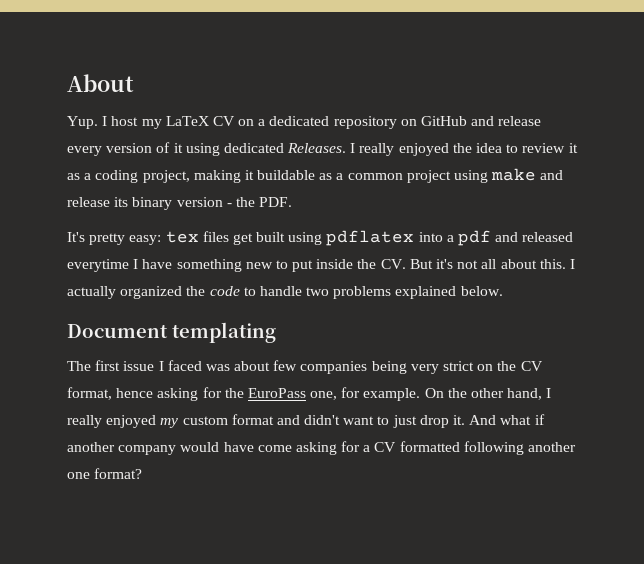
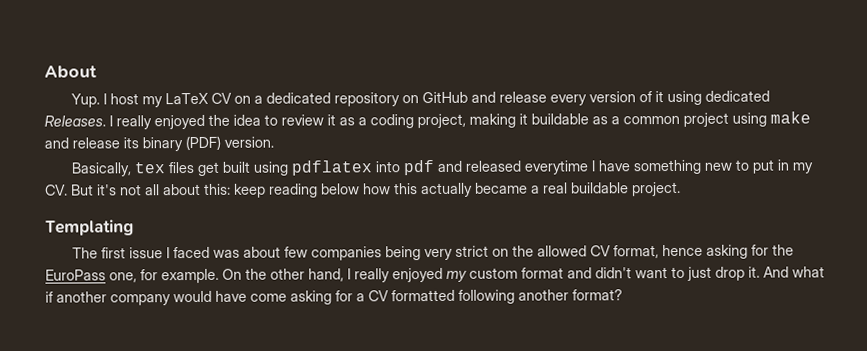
- I really enjoyed the idea to review it as a coding project, making it buildable as a common project using make and release its binary version - the PDF.
- It's pretty easy: tex files get built using pdflatex into a pdf and released everytime I have something new to put inside the CV. But it's not all about this. I actually organized the code to handle two problems explained below.
- Document templating
+ I really enjoyed the idea to review it as a coding project, making it buildable as a common project using make and release its binary (PDF) version.
+ Basically, tex files get built using pdflatex into pdf and released everytime I have something new to put in my CV. But it's not all about this: keep reading below how this actually became a real buildable project.
+ Templating
- The first issue I faced was about few companies being very strict on the CV format, hence asking for the EuroPass one, for example.
+ The first issue I faced was about few companies being very strict on the allowed CV format, hence asking for the EuroPass one, for example.
- And what if another company would have come asking for a CV formatted following another one format?
+ And what if another company would have come asking for a CV formatted following another format?

